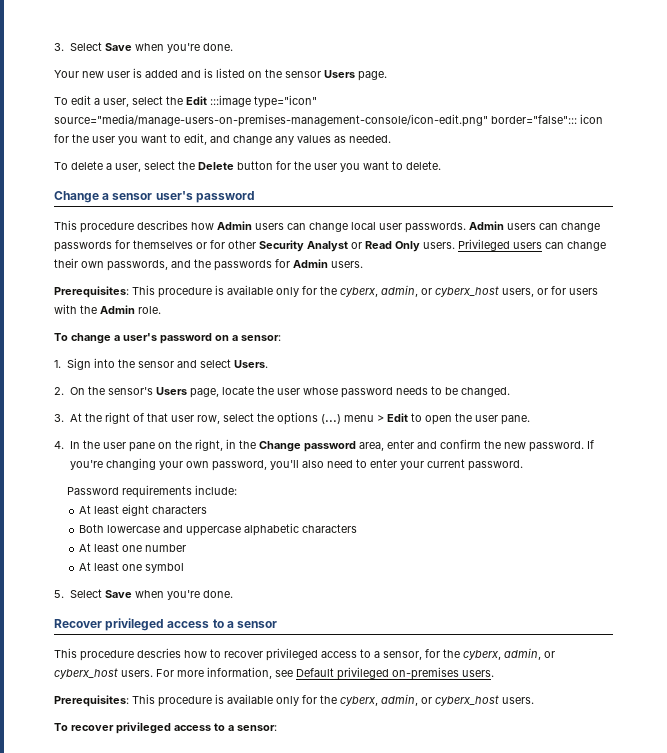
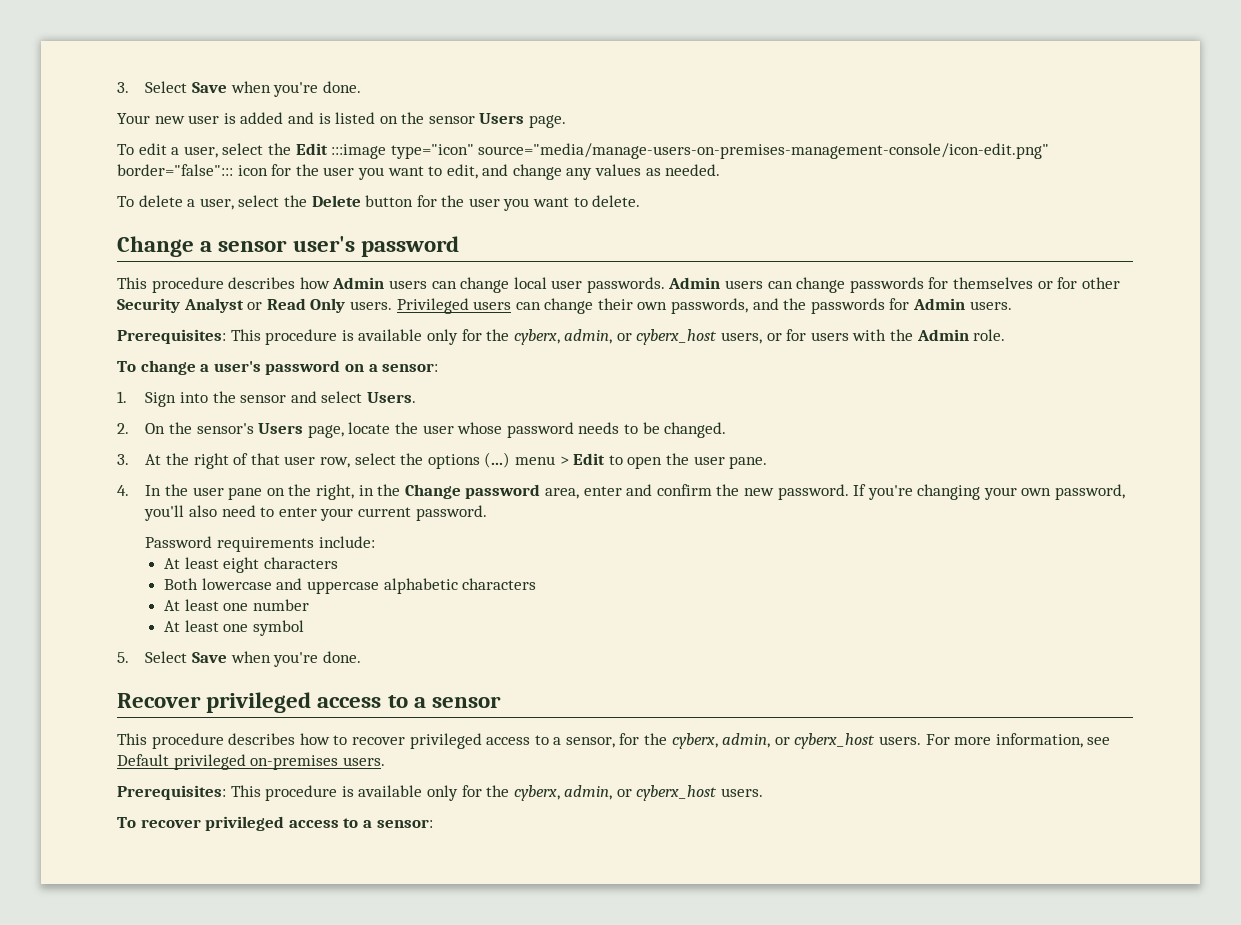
- This procedure descries how to recover privileged access to a sensor, for the cyberx, admin, or cyberx_host users.
+ This procedure describes how to recover privileged access to a sensor, for the cyberx, admin, or cyberx_host users.

